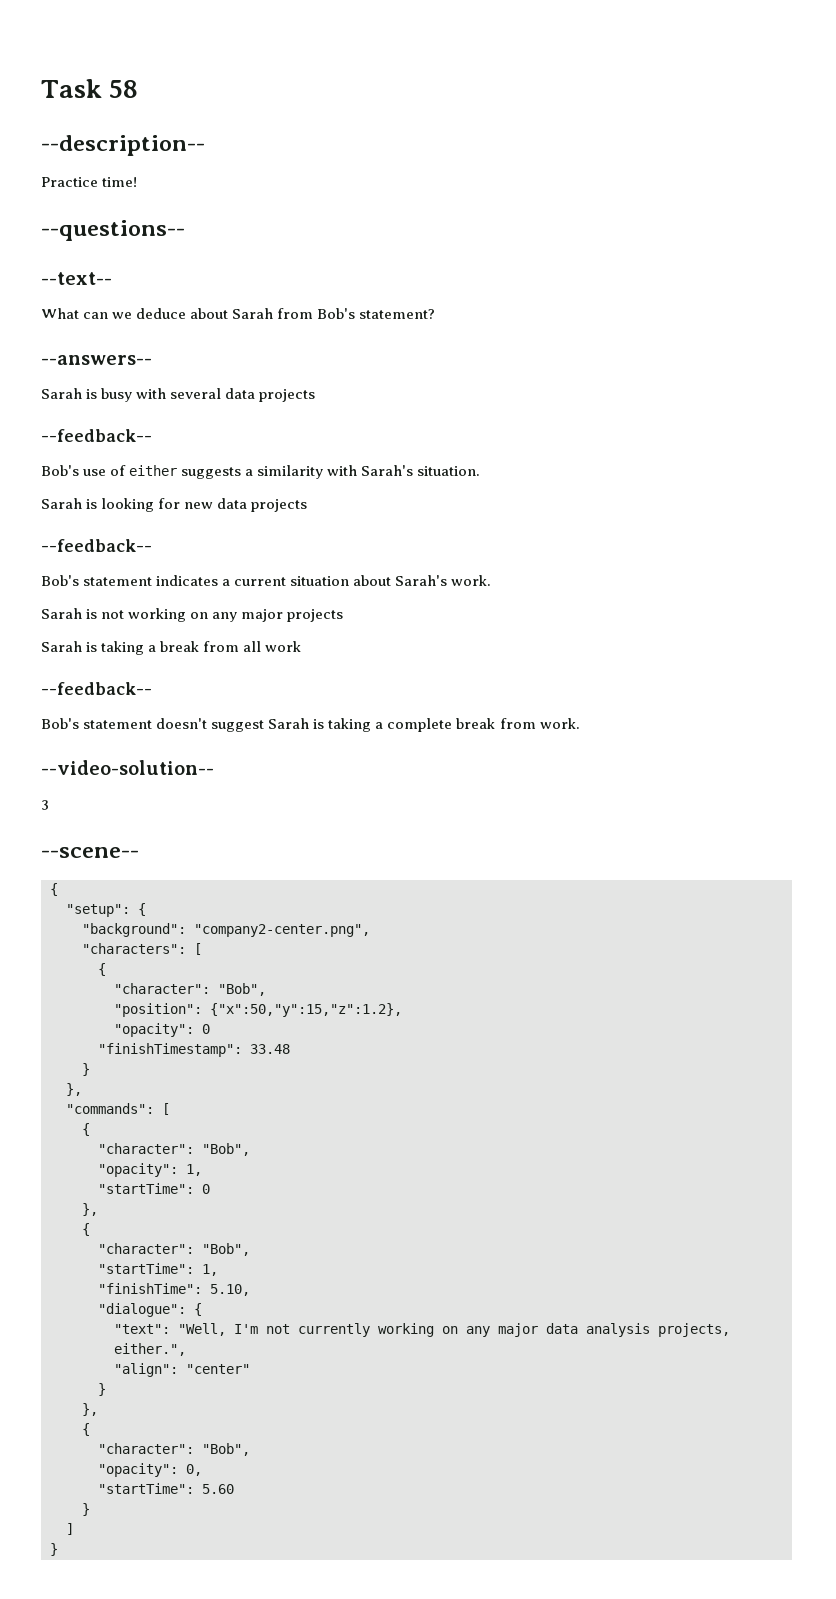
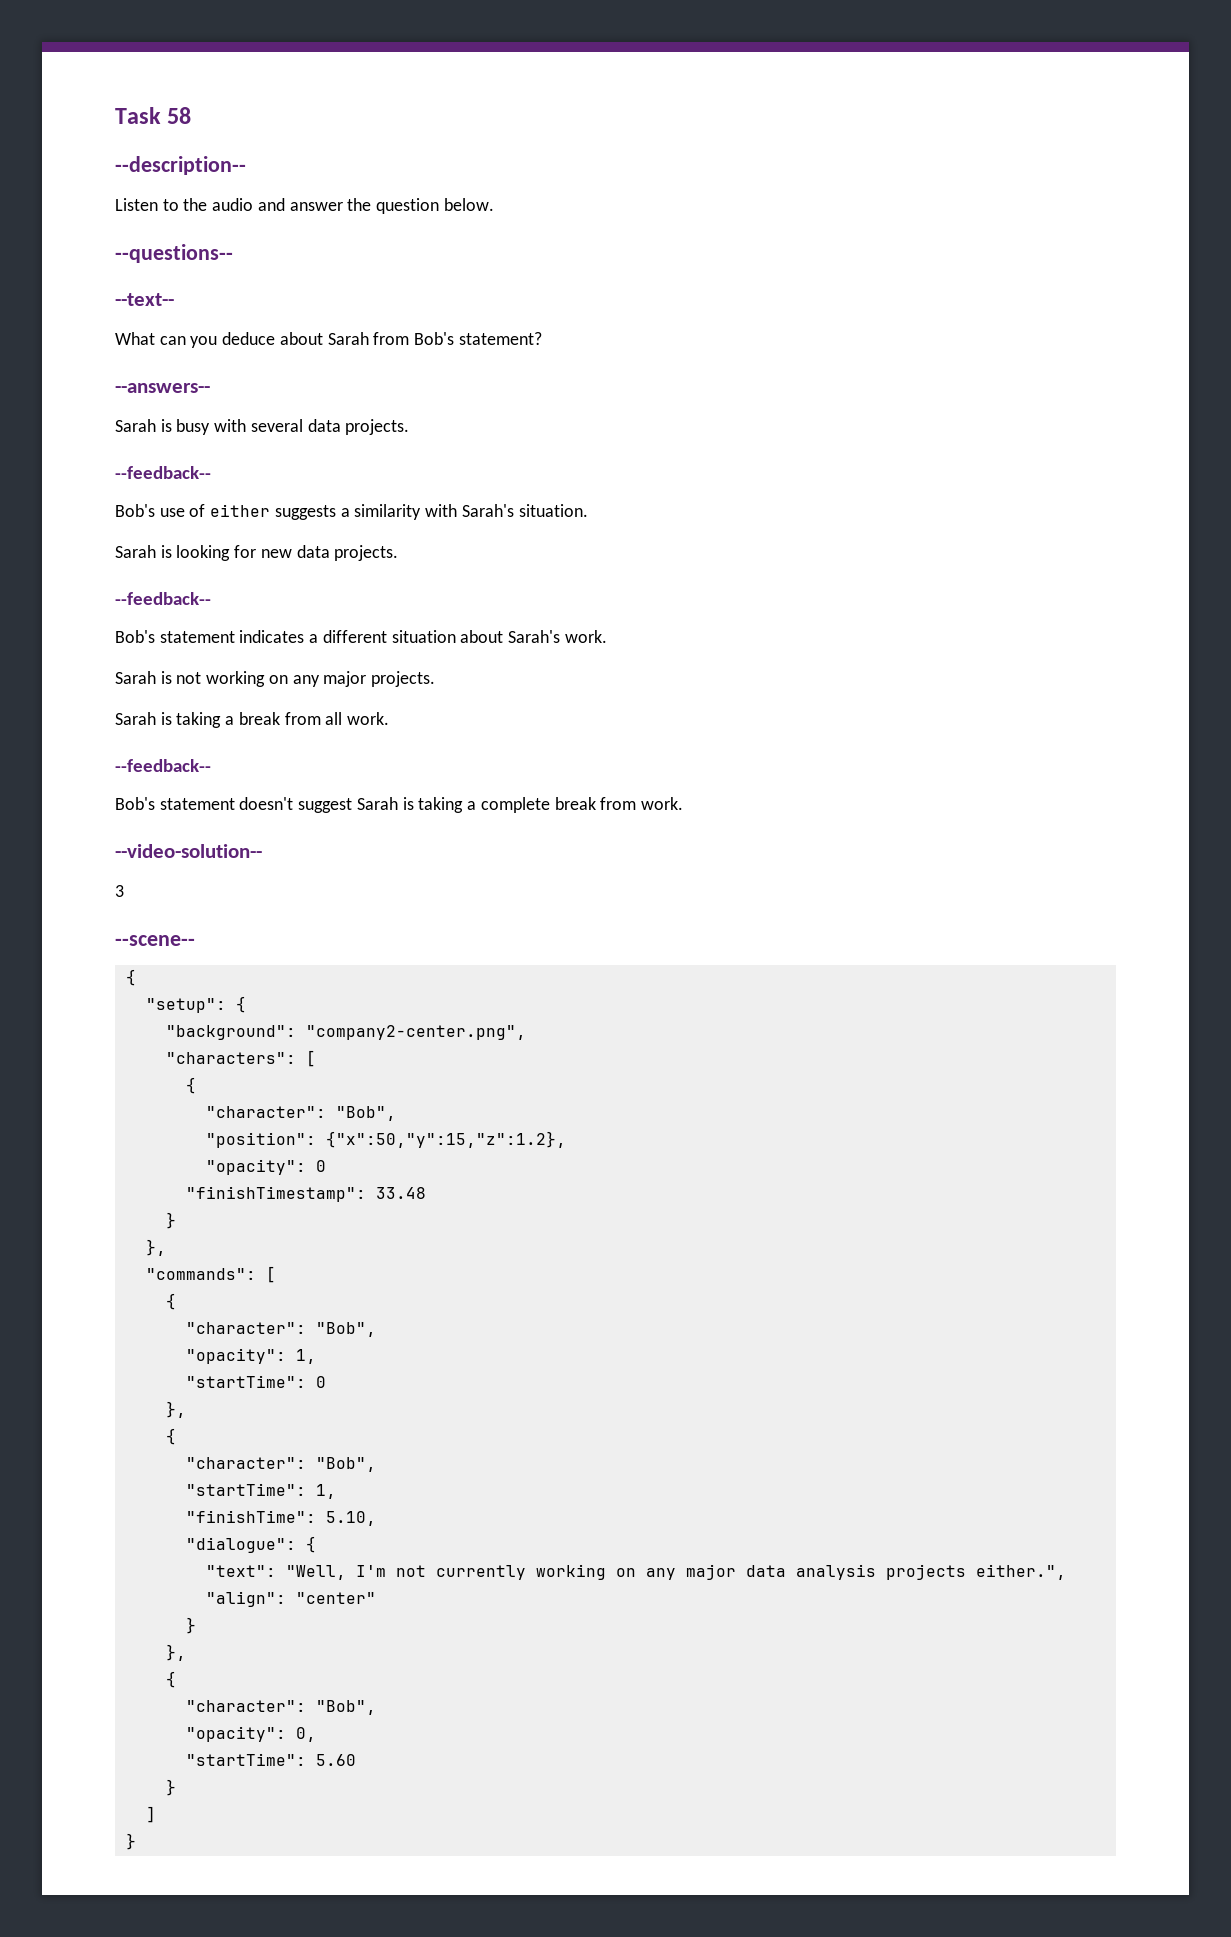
- Practice time!
+ Listen to the audio and answer the question below.
- What can we deduce about Sarah from Bob's statement?
+ What can you deduce about Sarah from Bob's statement?
- Sarah is busy with several data projects
+ Sarah is busy with several data projects.
- Sarah is looking for new data projects
+ Sarah is looking for new data projects.
- Bob's statement indicates a current situation about Sarah's work.
+ Bob's statement indicates a different situation about Sarah's work.
- Sarah is not working on any major projects
+ Sarah is not working on any major projects.
- Sarah is taking a break from all work
+ Sarah is taking a break from all work.
- "text": "Well, I'm not currently working on any major data analysis projects, either.",
+ "text": "Well, I'm not currently working on any major data analysis projects either.",

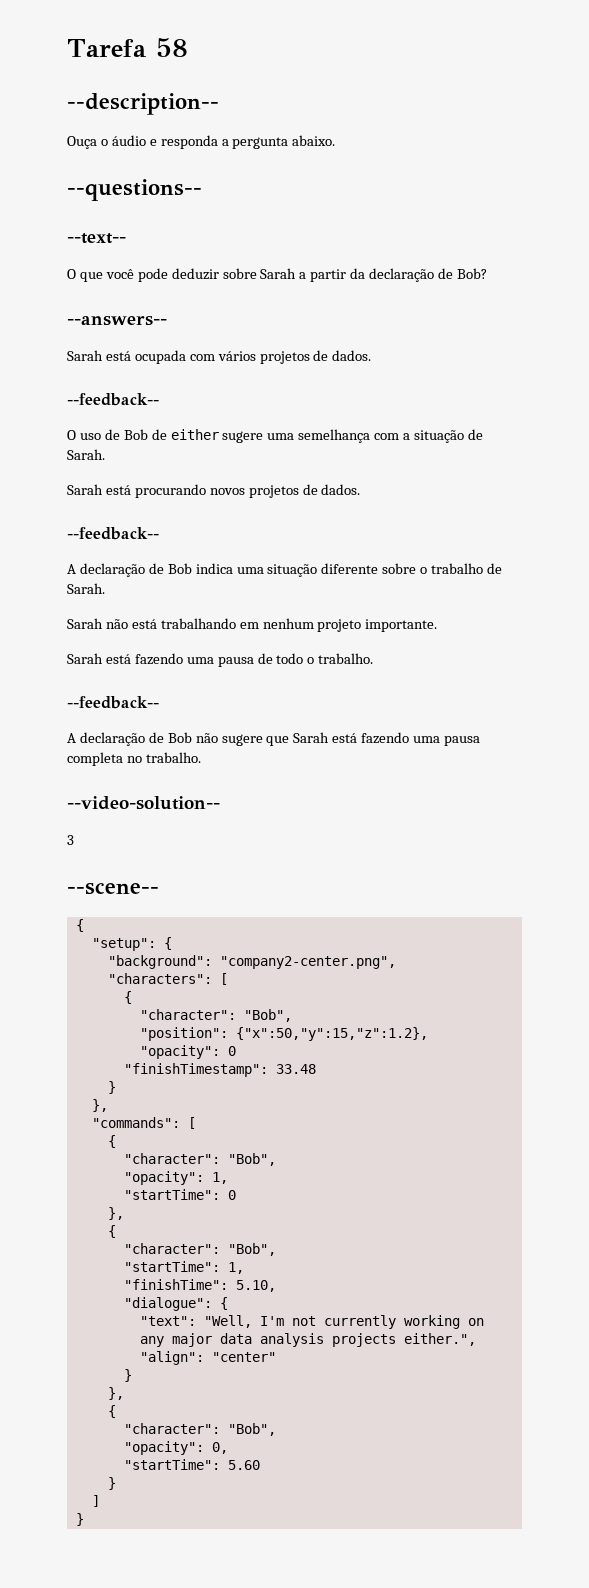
- Task 58
+ Tarefa 58
- Listen to the audio and answer the question below.
+ Ouça o áudio e responda a pergunta abaixo.
  --questions--
  --text--
- What can you deduce about Sarah from Bob's statement?
+ O que você pode deduzir sobre Sarah a partir da declaração de Bob?
  --answers--
- Sarah is busy with several data projects.
+ Sarah está ocupada com vários projetos de dados.
  --feedback--
- Bob's use of either suggests a similarity with Sarah's situation.
- Sarah is looking for new data projects.
+ O uso de Bob de either sugere uma semelhança com a situação de Sarah.
+ Sarah está procurando novos projetos de dados.
  --feedback--
- Bob's statement indicates a different situation about Sarah's work.
- Sarah is not working on any major projects.
- Sarah is taking a break from all work.
+ A declaração de Bob indica uma situação diferente sobre o trabalho de Sarah.
+ Sarah não está trabalhando em nenhum projeto importante.
+ Sarah está fazendo uma pausa de todo o trabalho.
  --feedback--
- Bob's statement doesn't suggest Sarah is taking a complete break from work.
+ A declaração de Bob não sugere que Sarah está fazendo uma pausa completa no trabalho.

